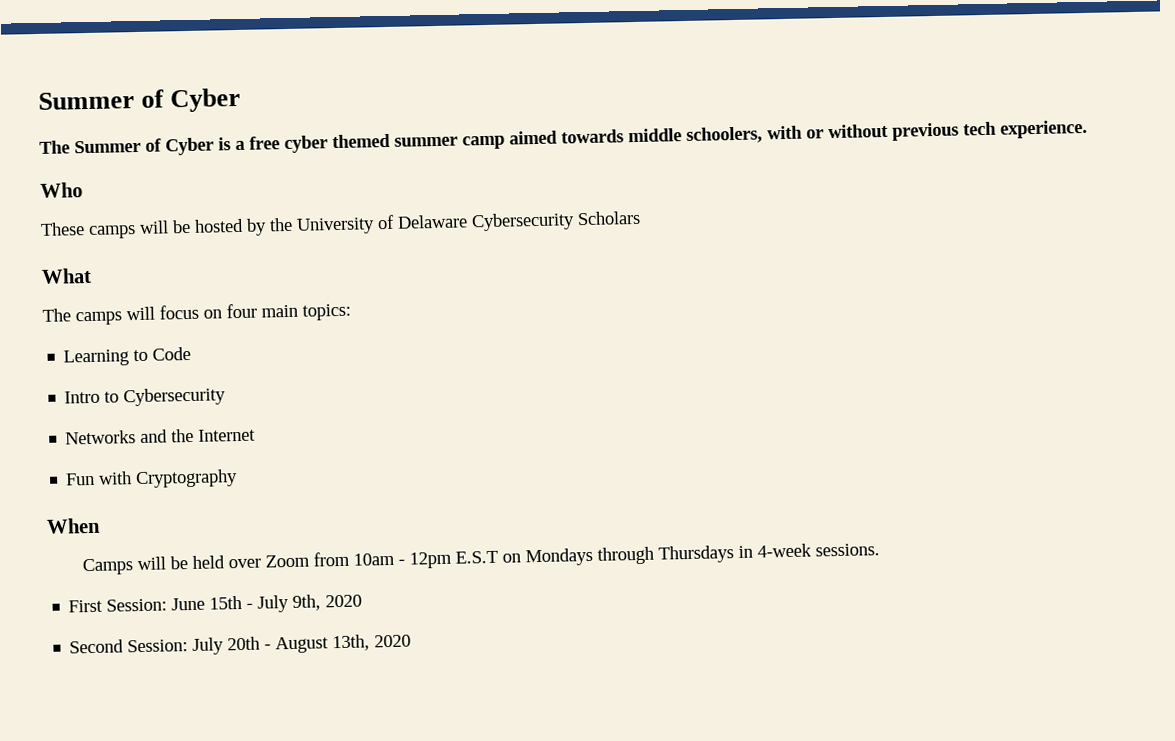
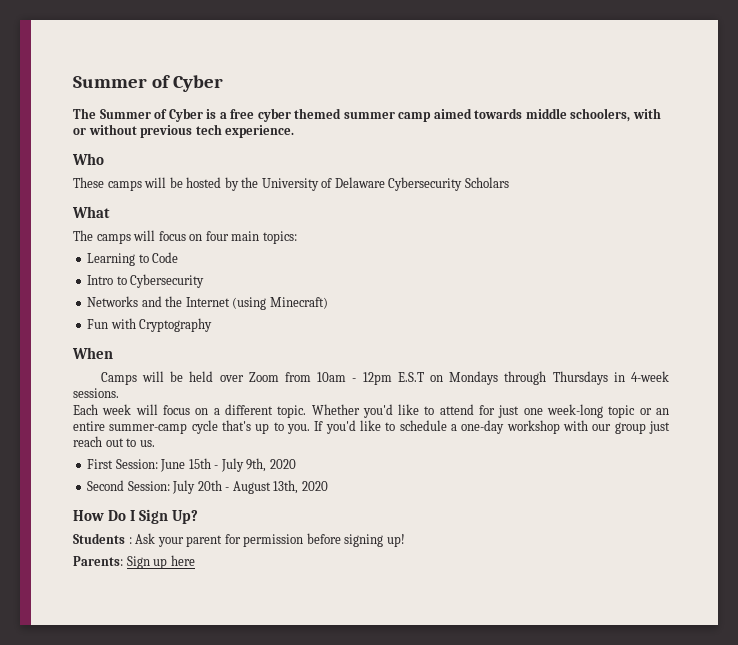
- Networks and the Internet
+ Networks and the Internet (using Minecraft)
+ Each week will focus on a different topic. Whether you'd like to attend for just one week-long topic or an entire summer-camp cycle that's up to you. If you'd like to schedule a one-day workshop with our group just reach out to us.
+ How Do I Sign Up?
+ Students : Ask your parent for permission before signing up!
+ Parents: Sign up here

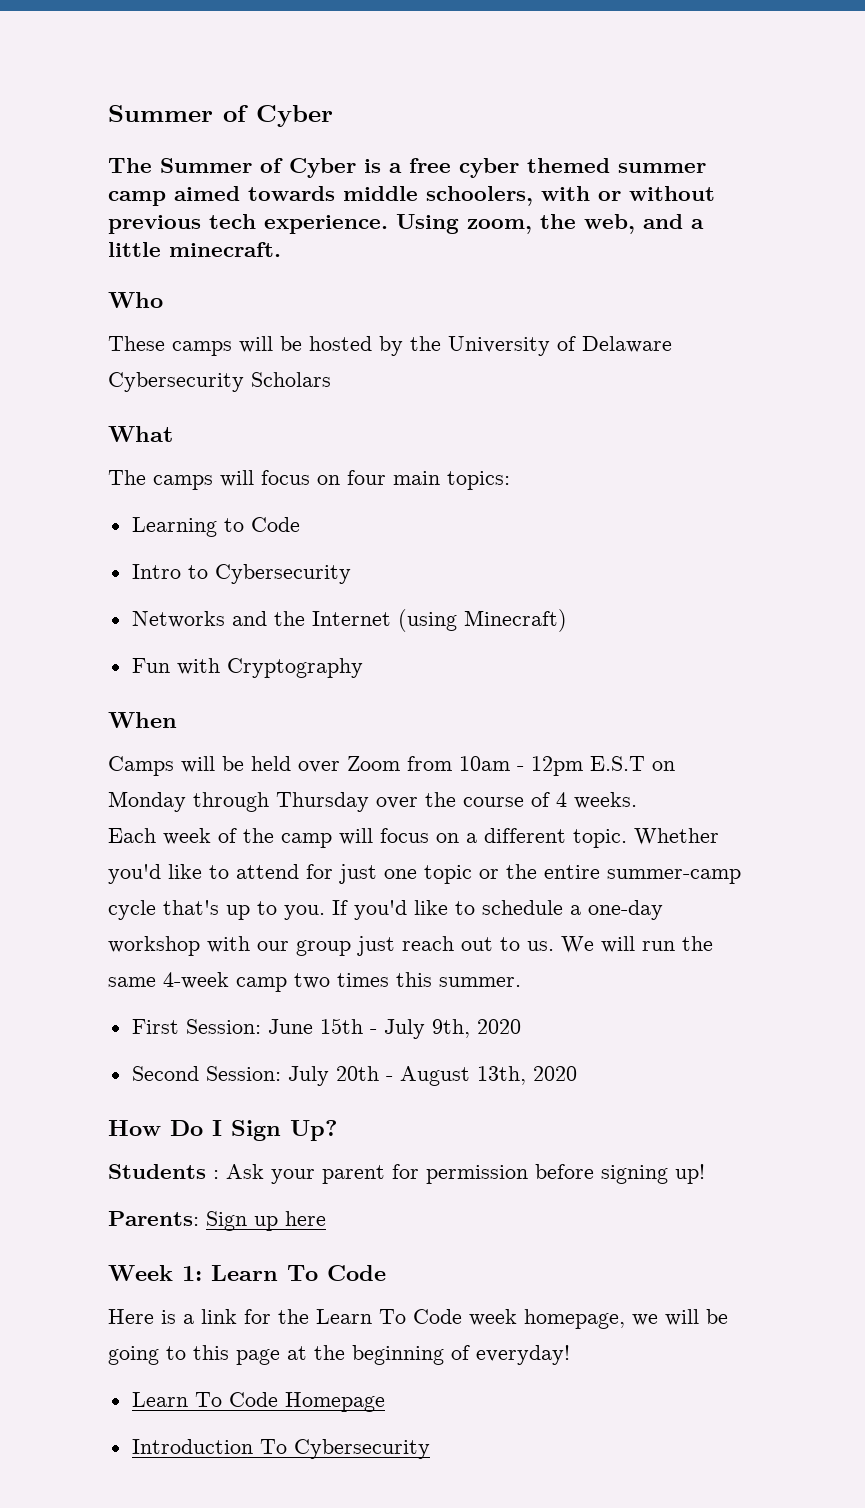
+ Using zoom, the web, and a little minecraft.
- Camps will be held over Zoom from 10am - 12pm E.S.T on Mondays through Thursdays in 4-week sessions.
+ Camps will be held over Zoom from 10am - 12pm E.S.T on Monday through Thursday over the course of 4 weeks.
- Each week will focus on a different topic.
+ Each week of the camp will focus on a different topic.
- Whether you'd like to attend for just one week-long topic or an entire summer-camp cycle that's up to you.
+ Whether you'd like to attend for just one topic or the entire summer-camp cycle that's up to you.
+ We will run the same 4-week camp two times this summer.
+ Week 1: Learn To Code
+ Here is a link for the Learn To Code week homepage, we will be going to this page at the beginning of everyday!
+ Learn To Code Homepage
+ Introduction To Cybersecurity

